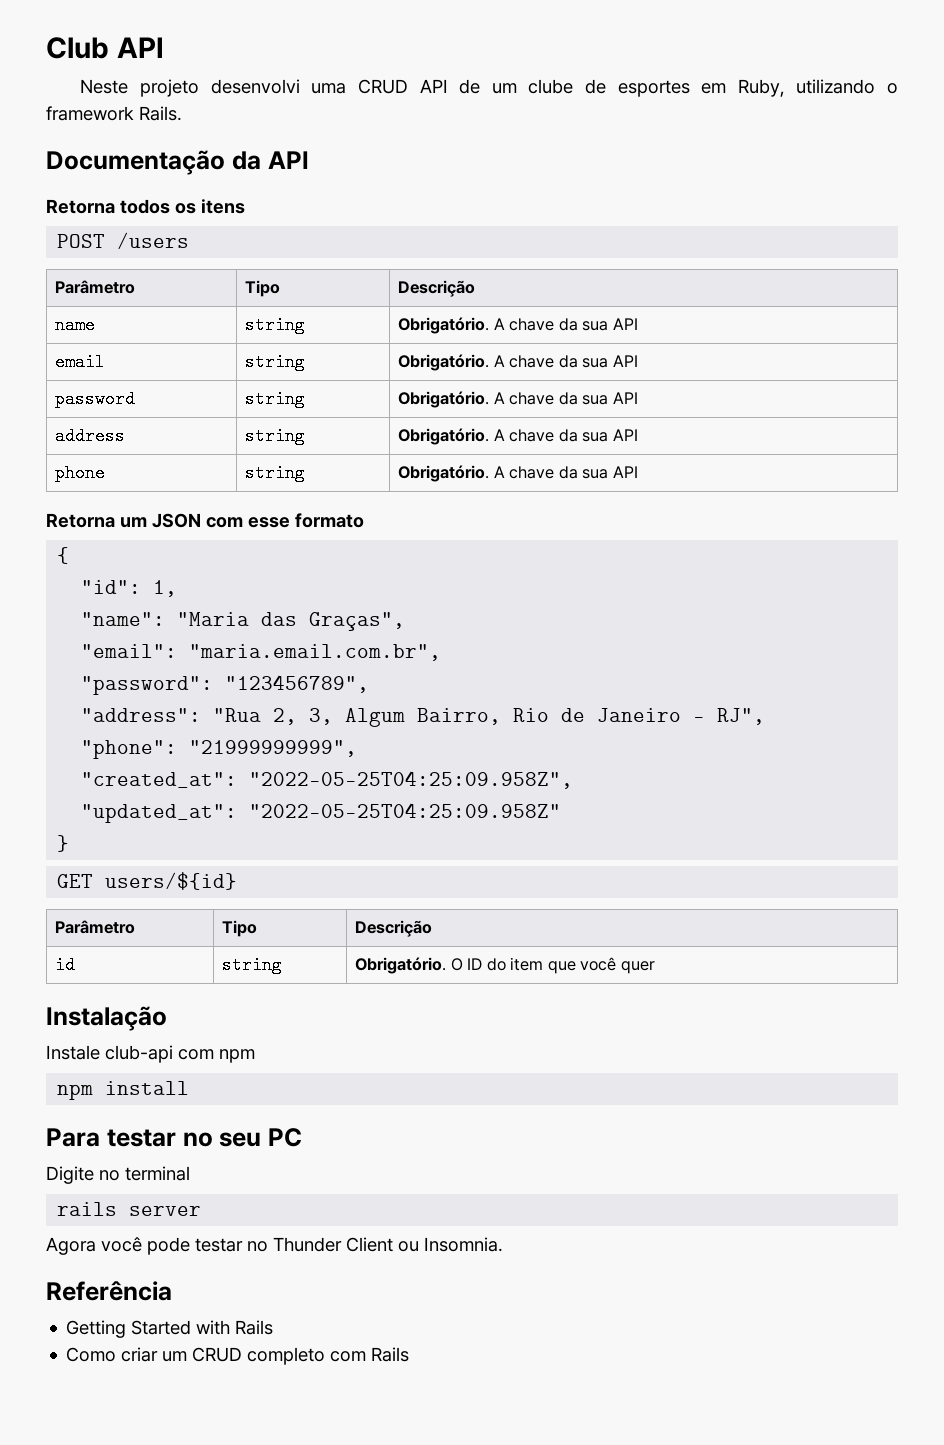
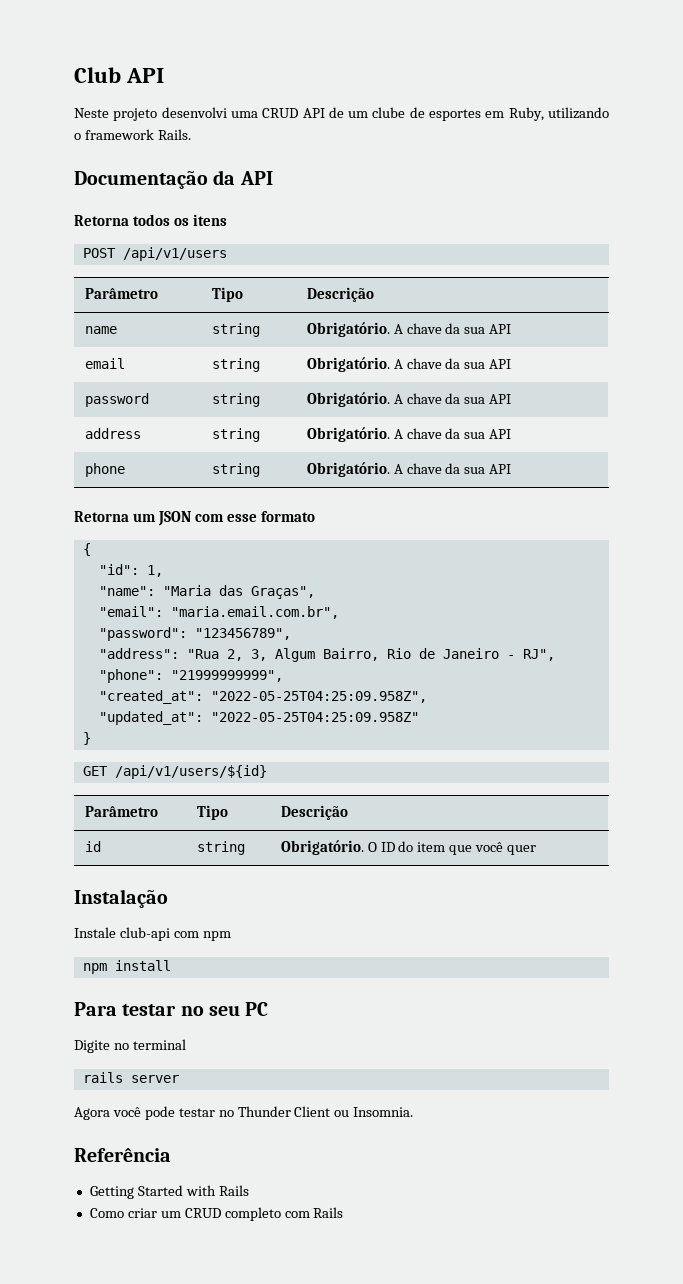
- POST /users
+ POST /api/v1/users
- GET users/${id}
+ GET /api/v1/users/${id}

